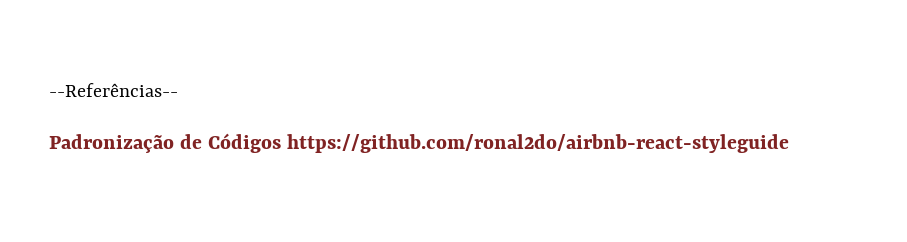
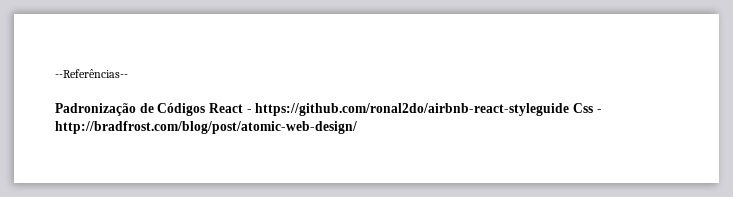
- Padronização de Códigos https://github.com/ronal2do/airbnb-react-styleguide
+ Padronização de Códigos React - https://github.com/ronal2do/airbnb-react-styleguide Css - http://bradfrost.com/blog/post/atomic-web-design/

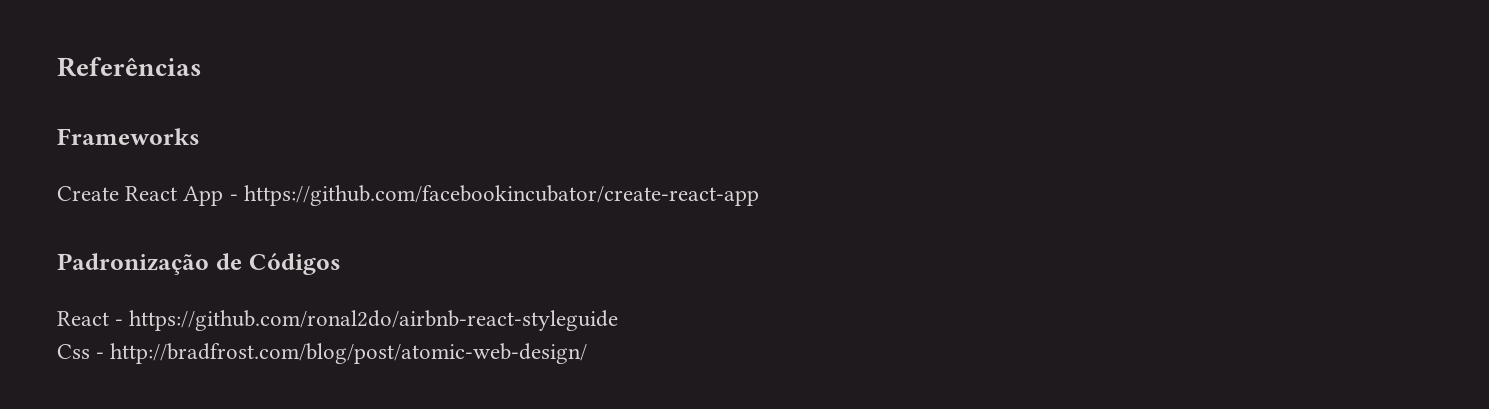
- --Referências--
+ Referências
+ Frameworks
+ Create React App - https://github.com/facebookincubator/create-react-app
- Padronização de Códigos React - https://github.com/ronal2do/airbnb-react-styleguide Css - http://bradfrost.com/blog/post/atomic-web-design/
+ Padronização de Códigos
+ React - https://github.com/ronal2do/airbnb-react-styleguide
+ Css - http://bradfrost.com/blog/post/atomic-web-design/

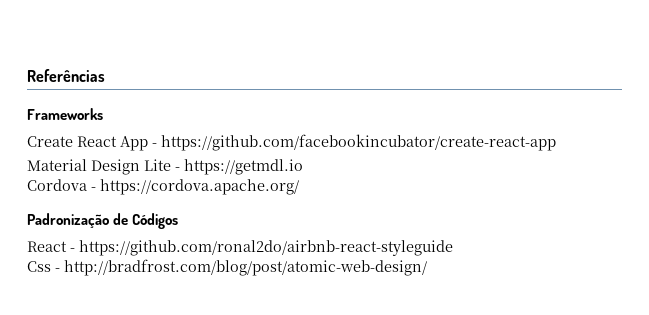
+ Material Design Lite - https://getmdl.io
+ Cordova - https://cordova.apache.org/

